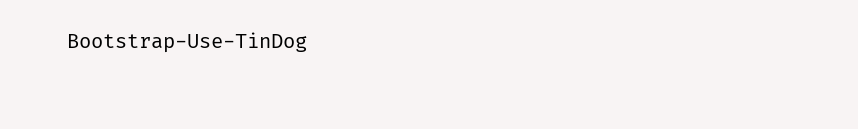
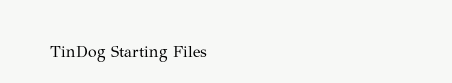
- Bootstrap-Use-TinDog
+ TinDog Starting Files

